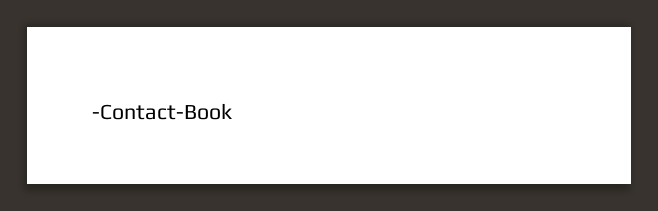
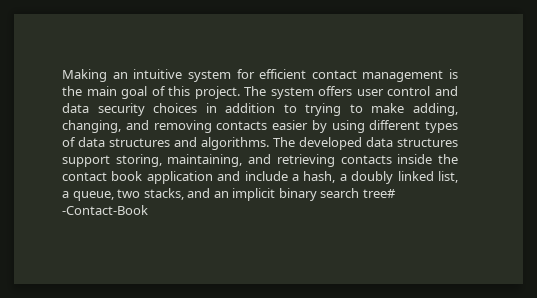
- -Contact-Book
+ Making an intuitive system for efficient contact management is the main goal of this project. The system offers user control and data security choices in addition to trying to make adding, changing, and removing contacts easier by using different types of data structures and algorithms. The developed data structures support storing, maintaining, and retrieving contacts inside the contact book application and include a hash, a doubly linked list, a queue, two stacks, and an implicit binary search tree# -Contact-Book

